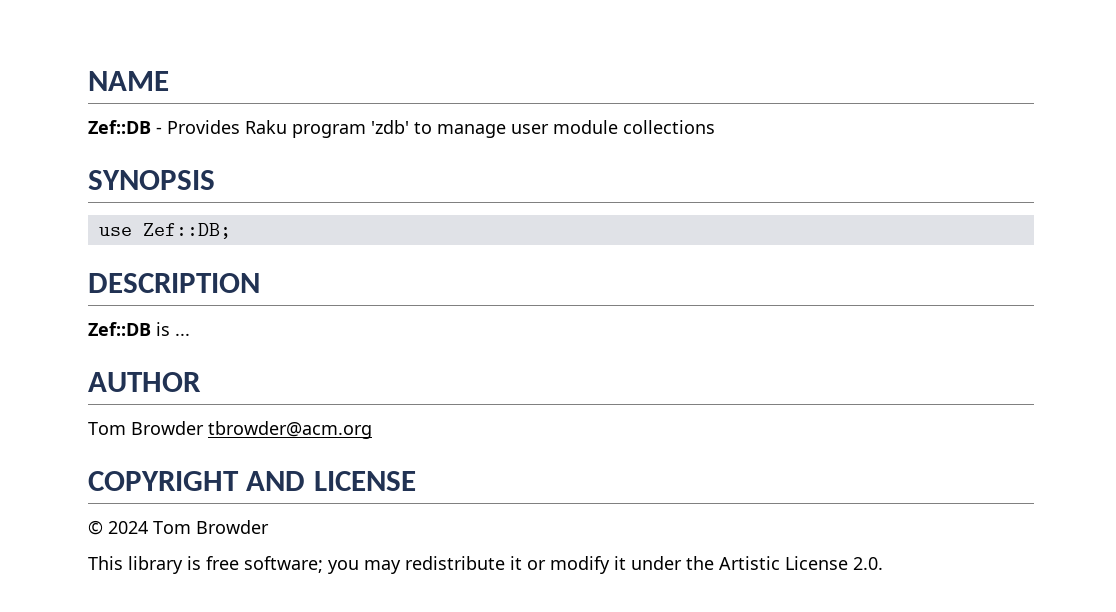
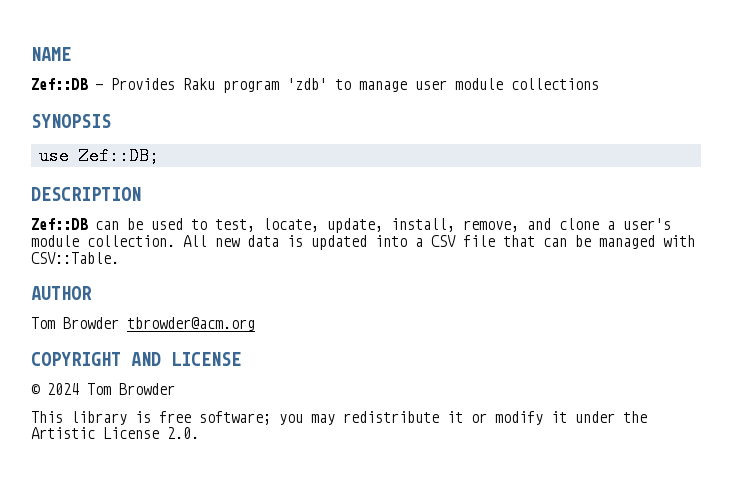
- Zef::DB is ...
+ Zef::DB can be used to test, locate, update, install, remove, and clone a user's module collection. All new data is updated into a CSV file that can be managed with CSV::Table.

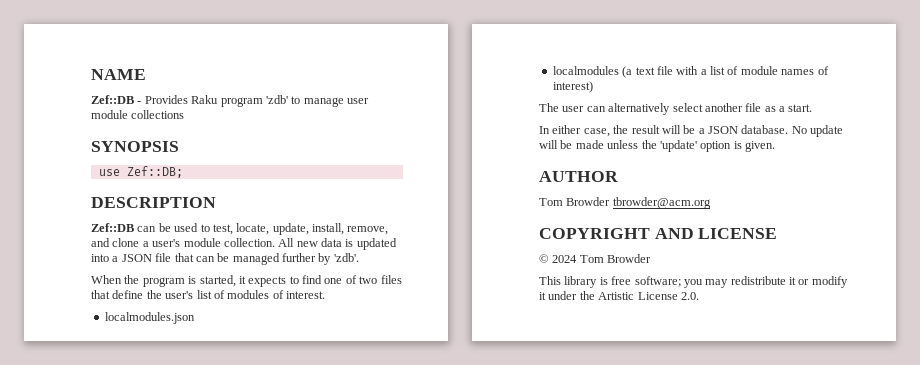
- All new data is updated into a CSV file that can be managed with CSV::Table.
+ All new data is updated into a JSON file that can be managed further by 'zdb'.
+ When the program is started, it expects to find one of two files that define the user's list of modules of interest.
+ localmodules.json
+ localmodules (a text file with a list of module names of interest)
+ The user can alternatively select another file as a start.
+ In either case, the result will be a JSON database. No update will be made unless the 'update' option is given.

